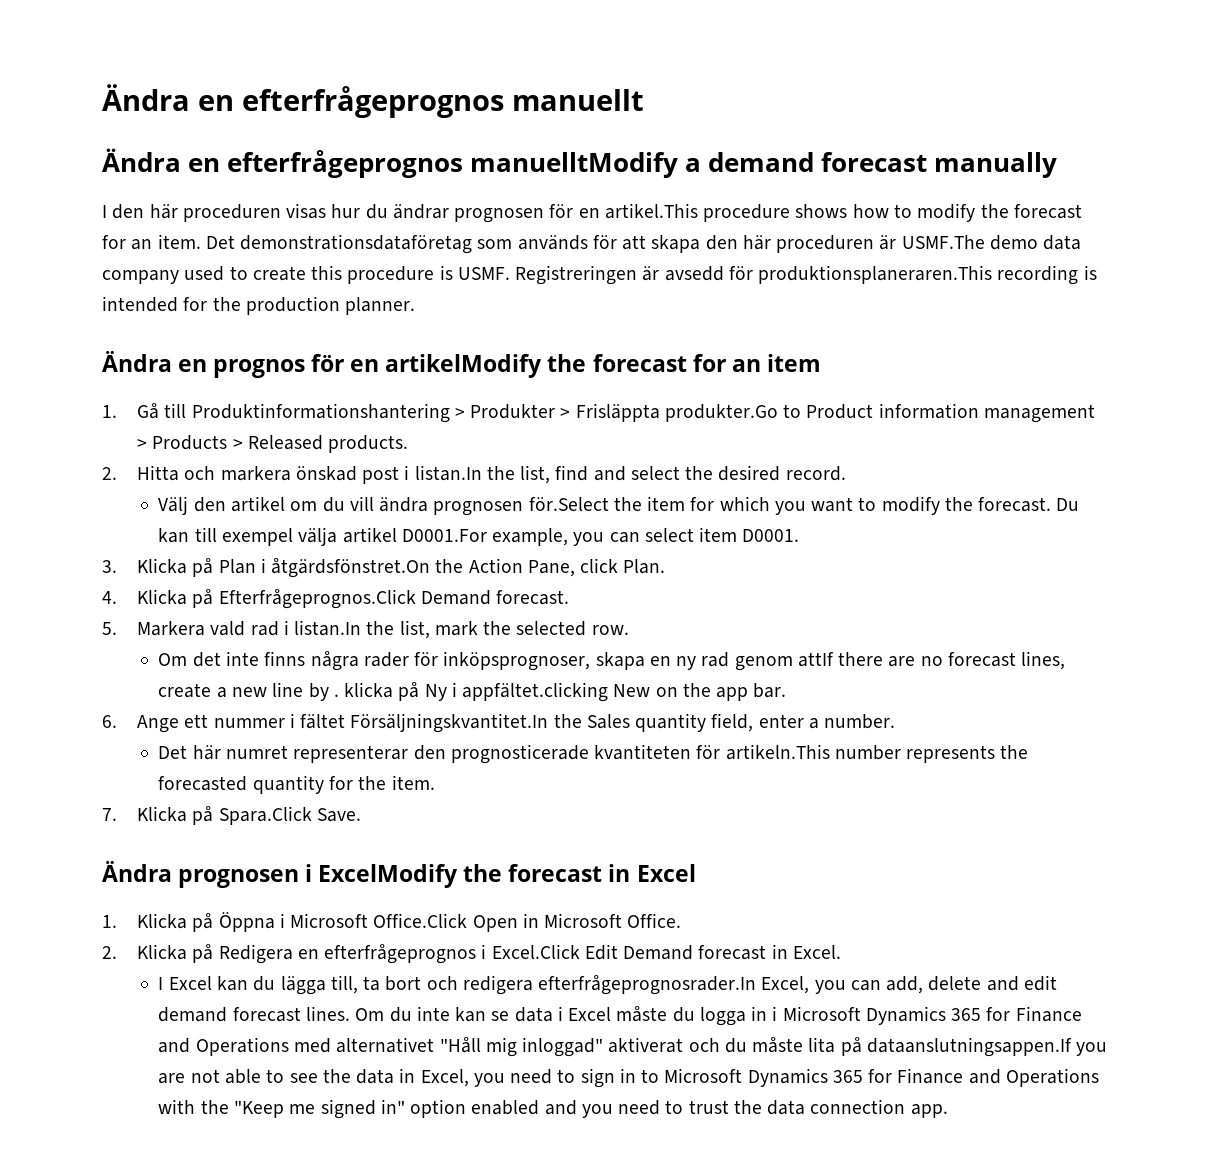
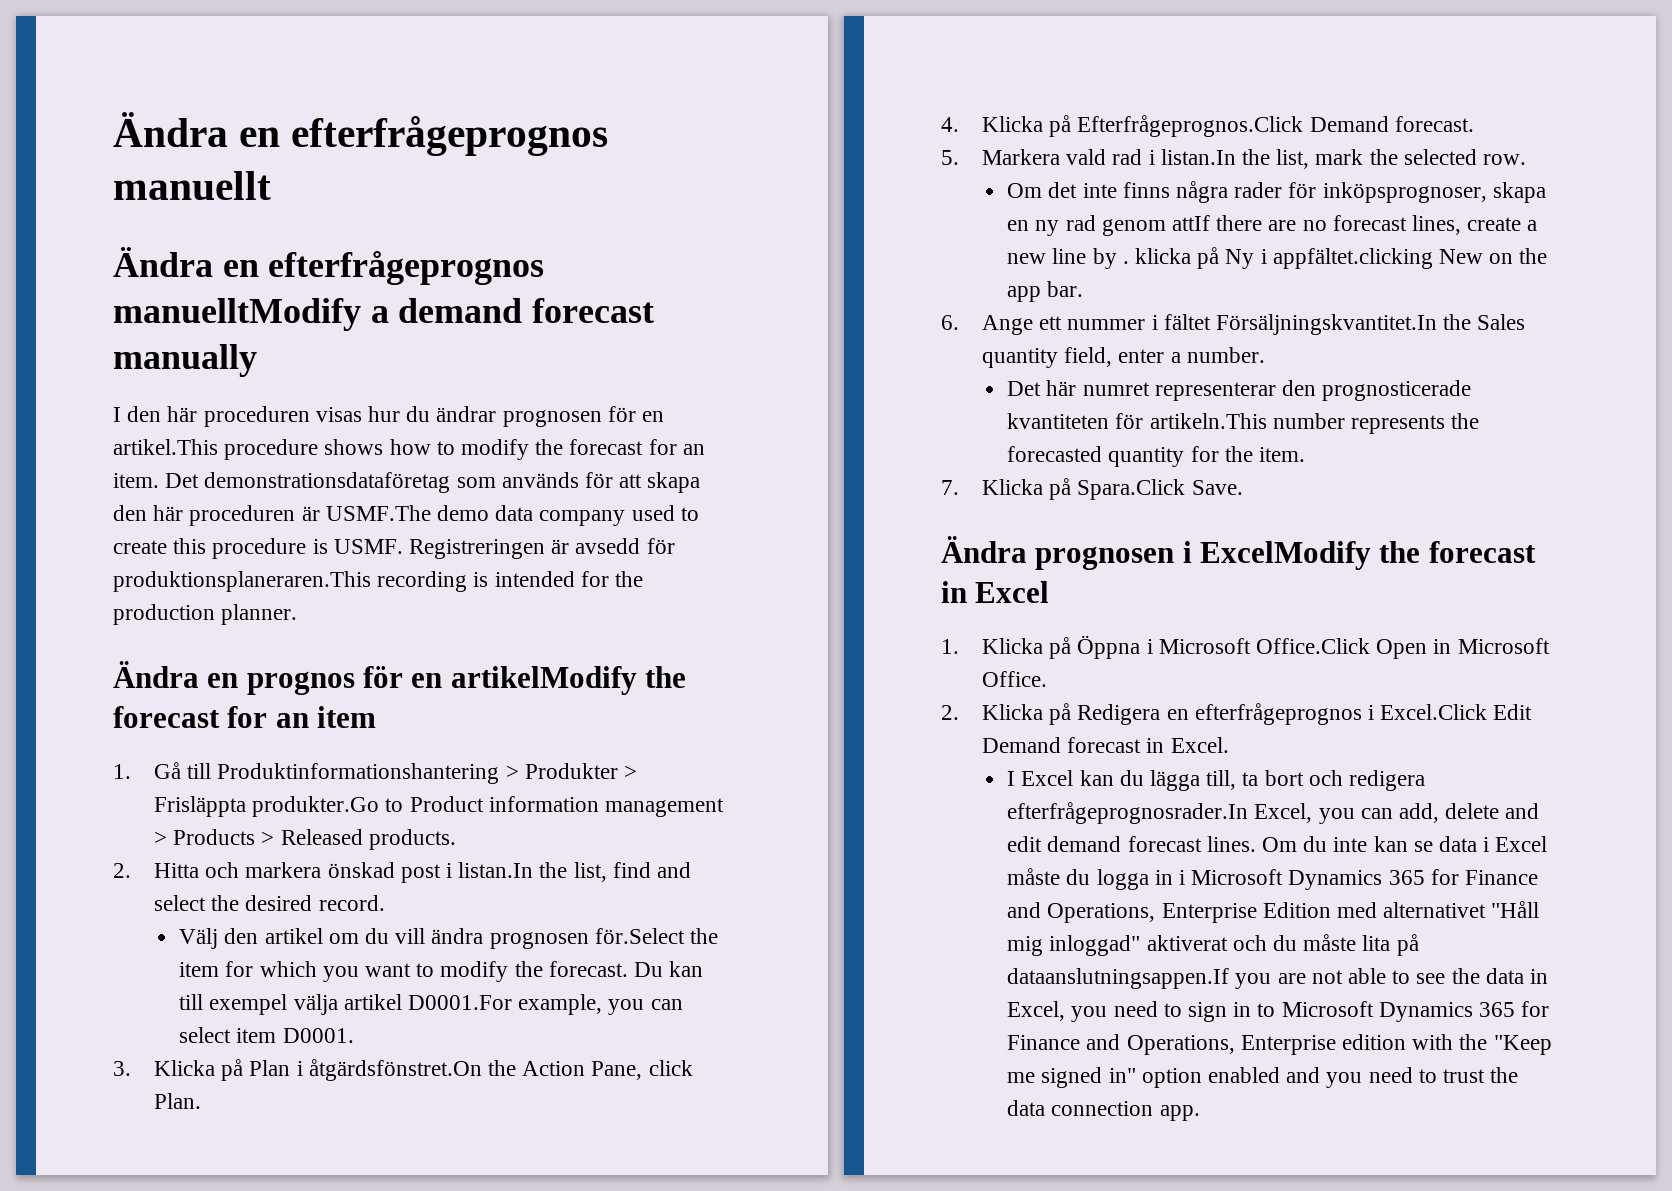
- Om du inte kan se data i Excel måste du logga in i Microsoft Dynamics 365 for Finance and Operations med alternativet "Håll mig inloggad" aktiverat och du måste lita på dataanslutningsappen.If you are not able to see the data in Excel, you need to sign in to Microsoft Dynamics 365 for Finance and Operations with the "Keep me signed in" option enabled and you need to trust the data connection app.
+ Om du inte kan se data i Excel måste du logga in i Microsoft Dynamics 365 for Finance and Operations, Enterprise Edition med alternativet "Håll mig inloggad" aktiverat och du måste lita på dataanslutningsappen.If you are not able to see the data in Excel, you need to sign in to Microsoft Dynamics 365 for Finance and Operations, Enterprise edition with the "Keep me signed in" option enabled and you need to trust the data connection app.

